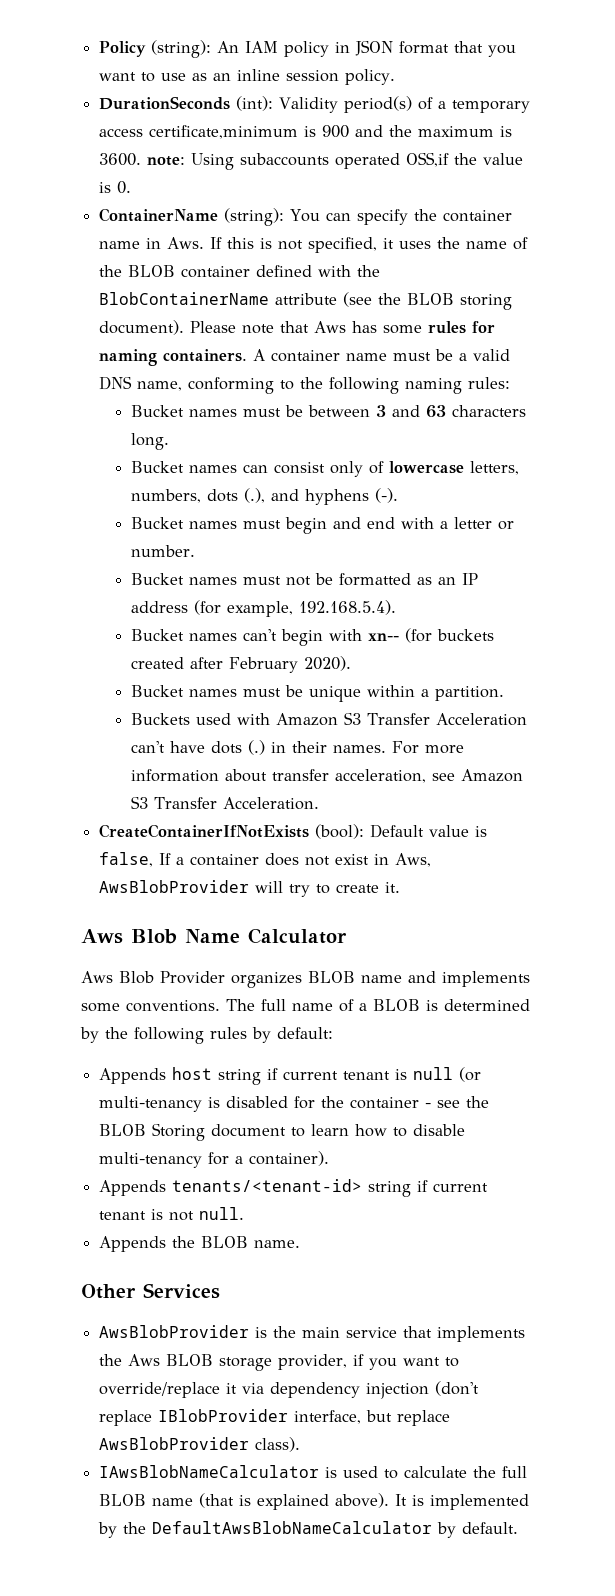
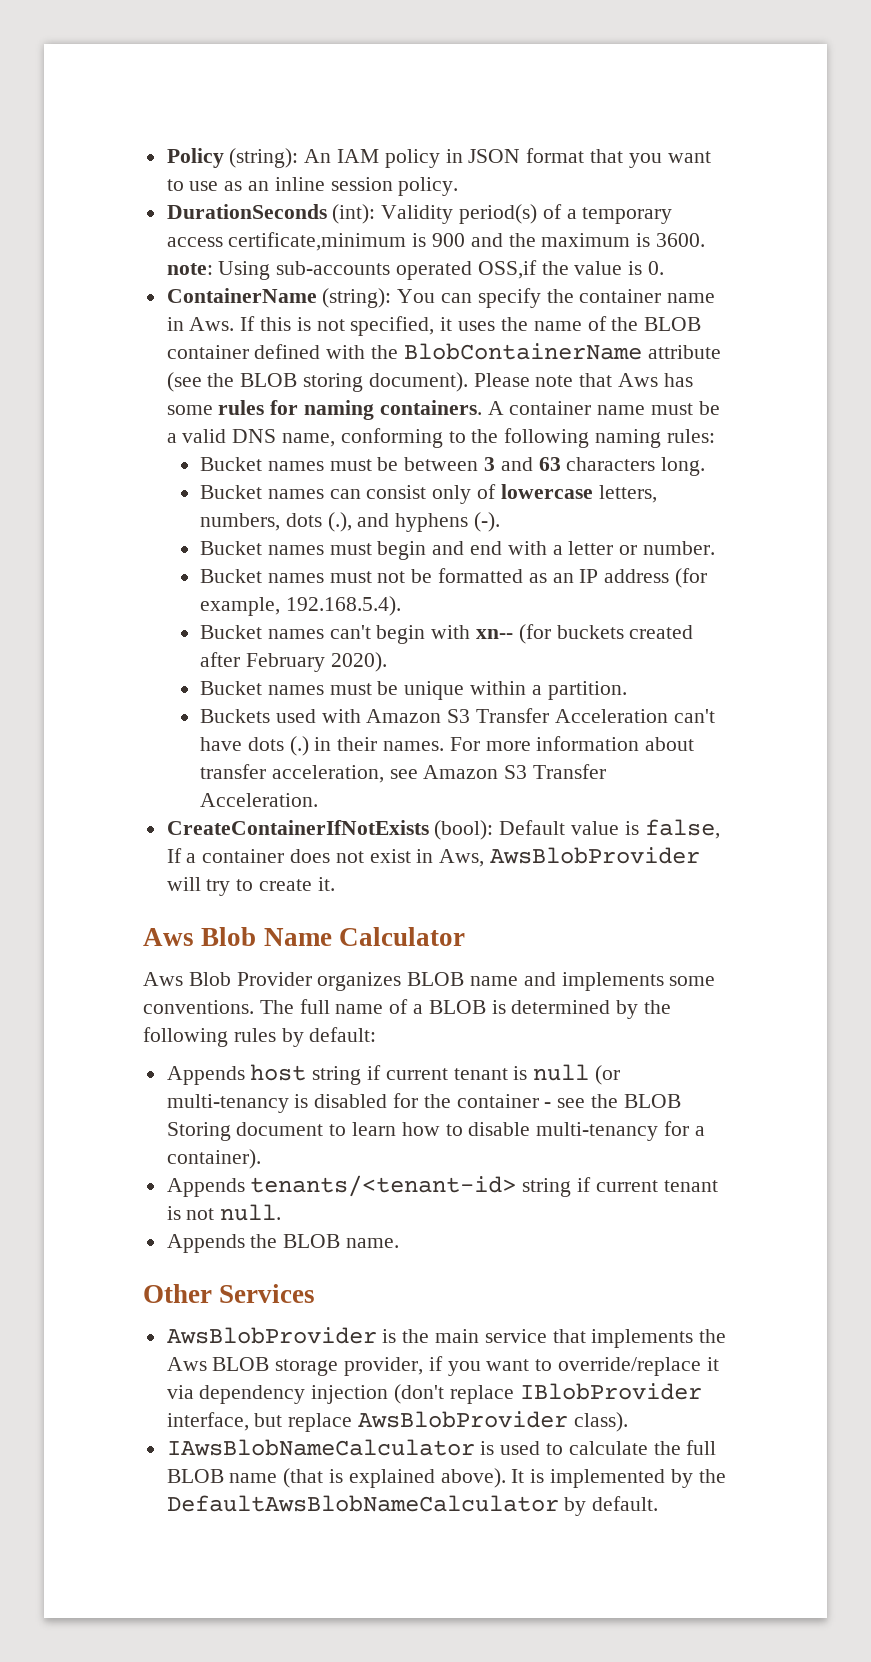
- DurationSeconds (int): Validity period(s) of a temporary access certificate,minimum is 900 and the maximum is 3600. note: Using subaccounts operated OSS,if the value is 0.
+ DurationSeconds (int): Validity period(s) of a temporary access certificate,minimum is 900 and the maximum is 3600. note: Using sub-accounts operated OSS,if the value is 0.

